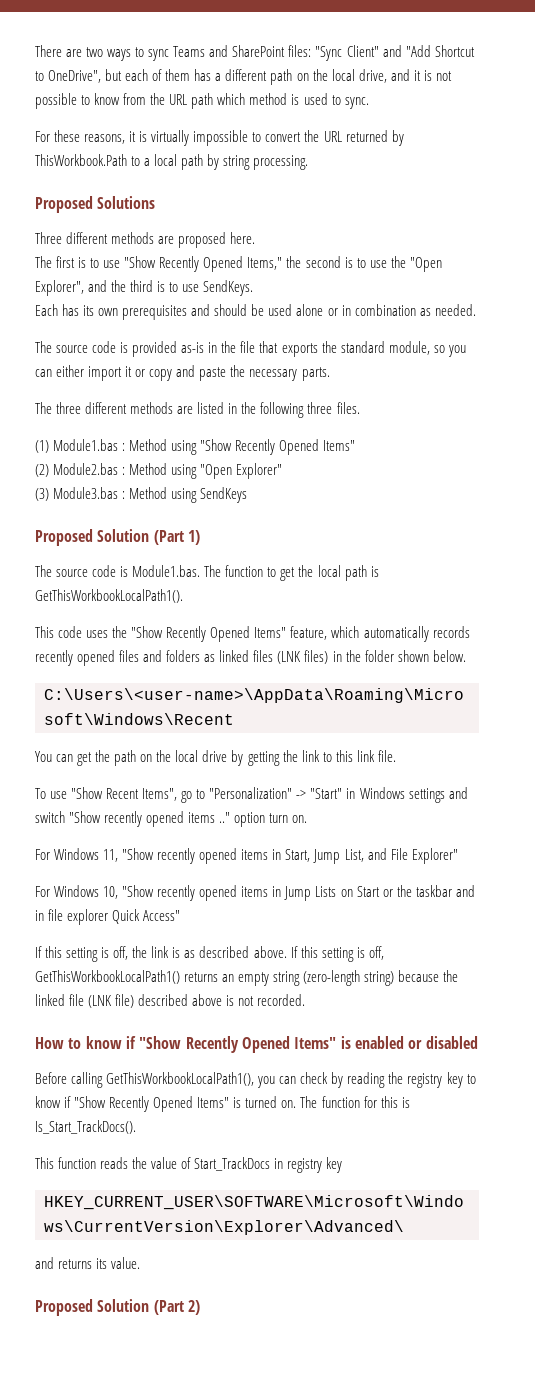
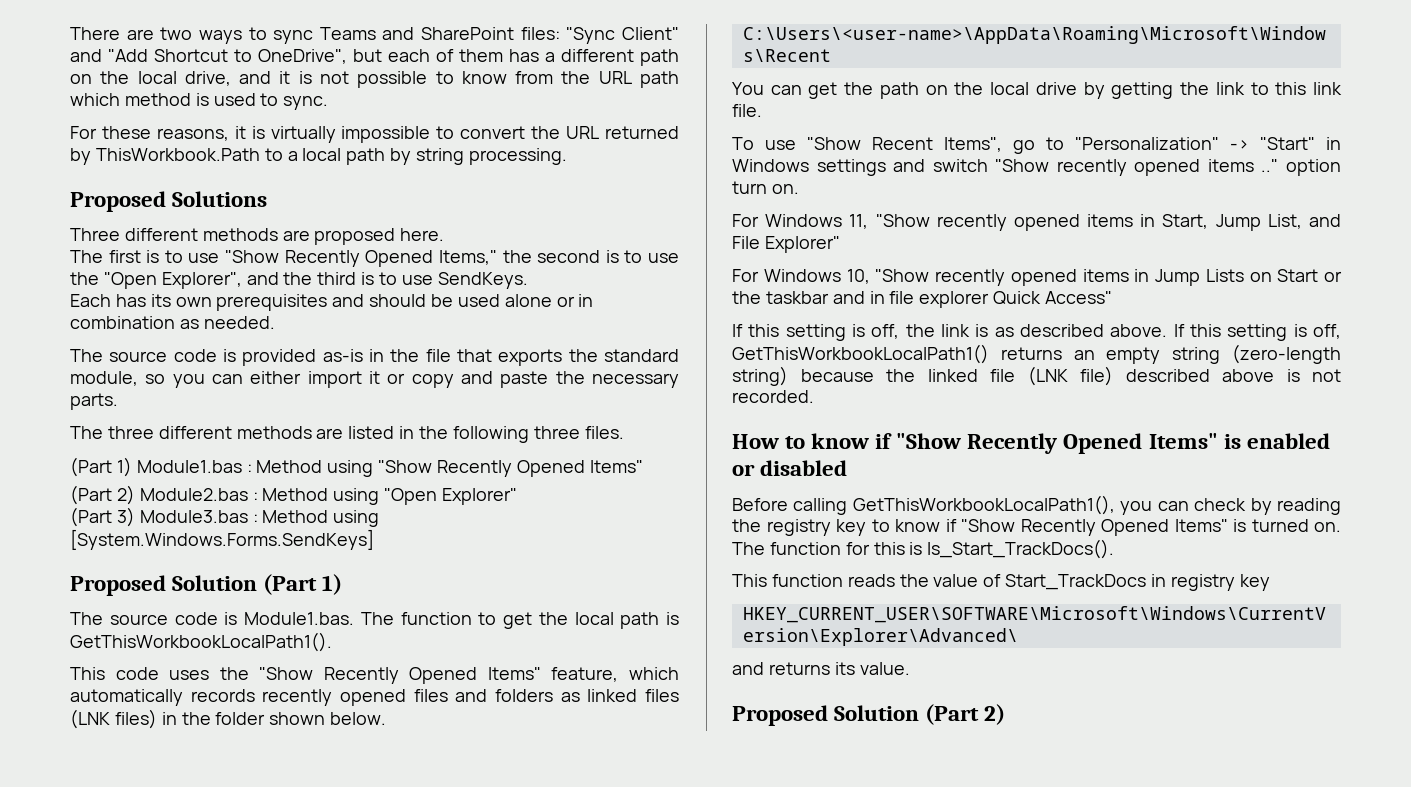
- (1) Module1.bas : Method using "Show Recently Opened Items"
+ (Part 1) Module1.bas : Method using "Show Recently Opened Items"
- (2) Module2.bas : Method using "Open Explorer"
+ (Part 2) Module2.bas : Method using "Open Explorer"
- (3) Module3.bas : Method using SendKeys
+ (Part 3) Module3.bas : Method using [System.Windows.Forms.SendKeys]

